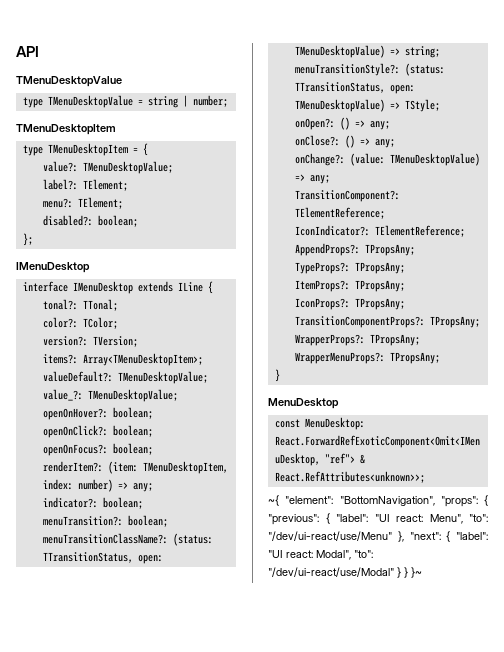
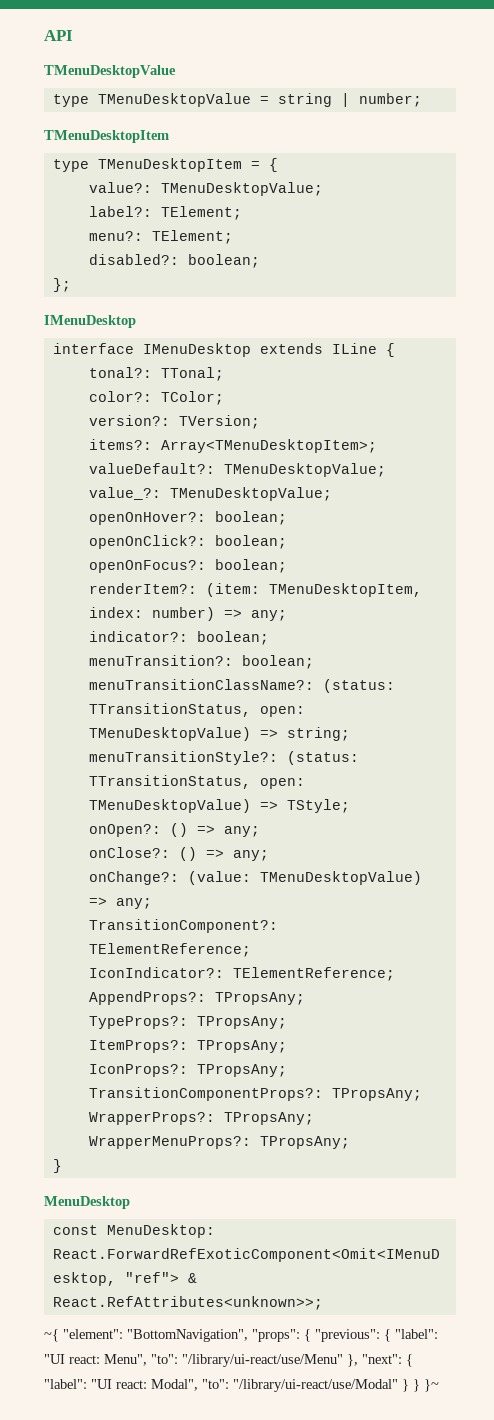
- ~{ "element": "BottomNavigation", "props": { "previous": { "label": "UI react: Menu", "to": "/dev/ui-react/use/Menu" }, "next": { "label": "UI react: Modal", "to": "/dev/ui-react/use/Modal" } } }~
+ ~{ "element": "BottomNavigation", "props": { "previous": { "label": "UI react: Menu", "to": "/library/ui-react/use/Menu" }, "next": { "label": "UI react: Modal", "to": "/library/ui-react/use/Modal" } } }~

